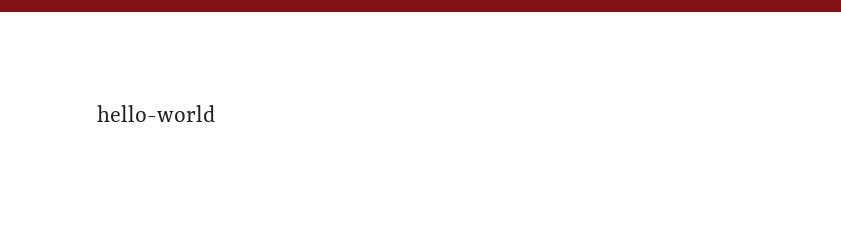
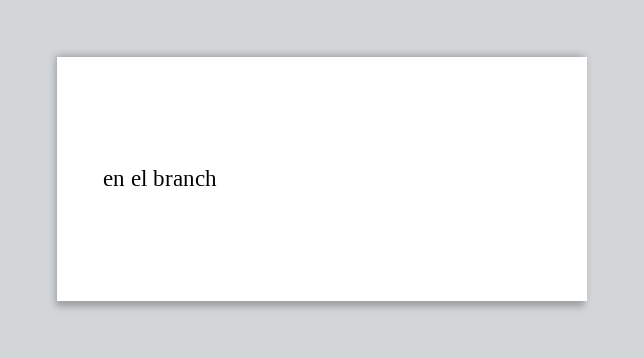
- hello-world
+ en el branch

